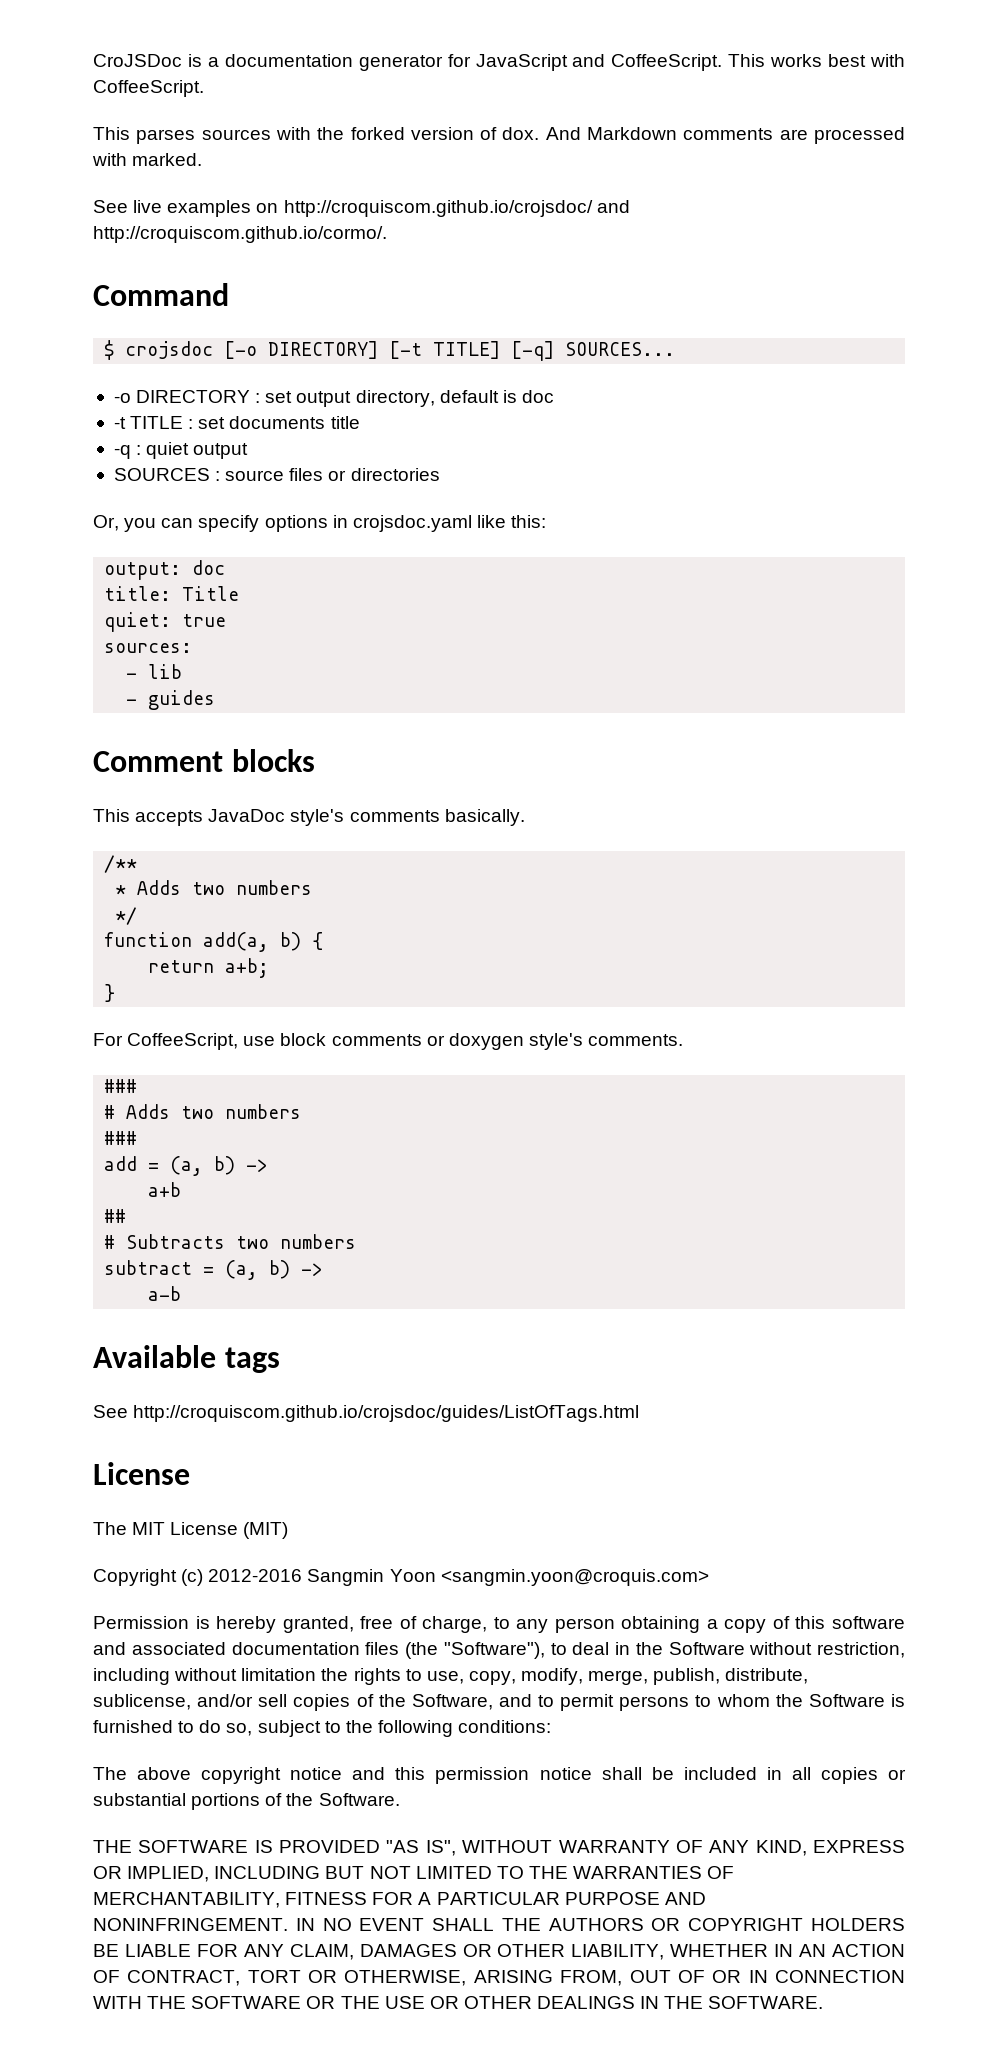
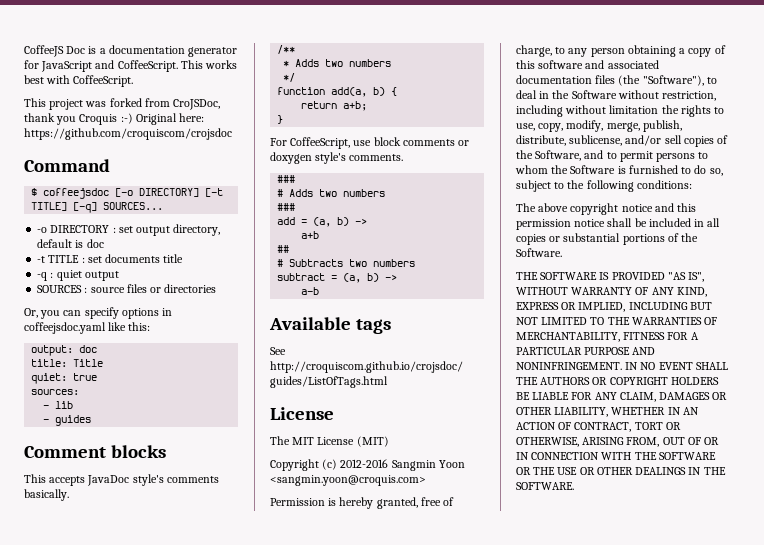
- CroJSDoc is a documentation generator for JavaScript and CoffeeScript.
+ CoffeeJS Doc is a documentation generator for JavaScript and CoffeeScript.
- This parses sources with the forked version of dox. And Markdown comments are processed with marked.
- See live examples on http://croquiscom.github.io/crojsdoc/ and http://croquiscom.github.io/cormo/.
+ This project was forked from CroJSDoc, thank you Croquis :-) Original here: https://github.com/croquiscom/crojsdoc
- $ crojsdoc [-o DIRECTORY] [-t TITLE] [-q] SOURCES...
+ $ coffeejsdoc [-o DIRECTORY] [-t TITLE] [-q] SOURCES...
- Or, you can specify options in crojsdoc.yaml like this:
+ Or, you can specify options in coffeejsdoc.yaml like this:

